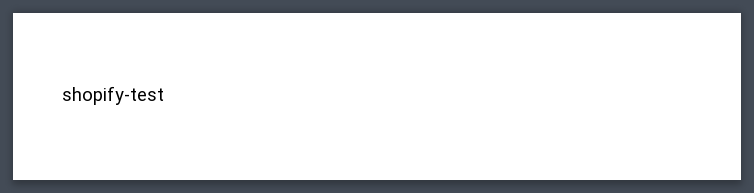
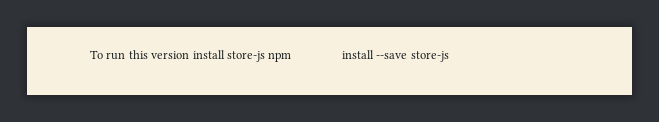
- shopify-test
+ To run this version install store-js npm install --save store-js

